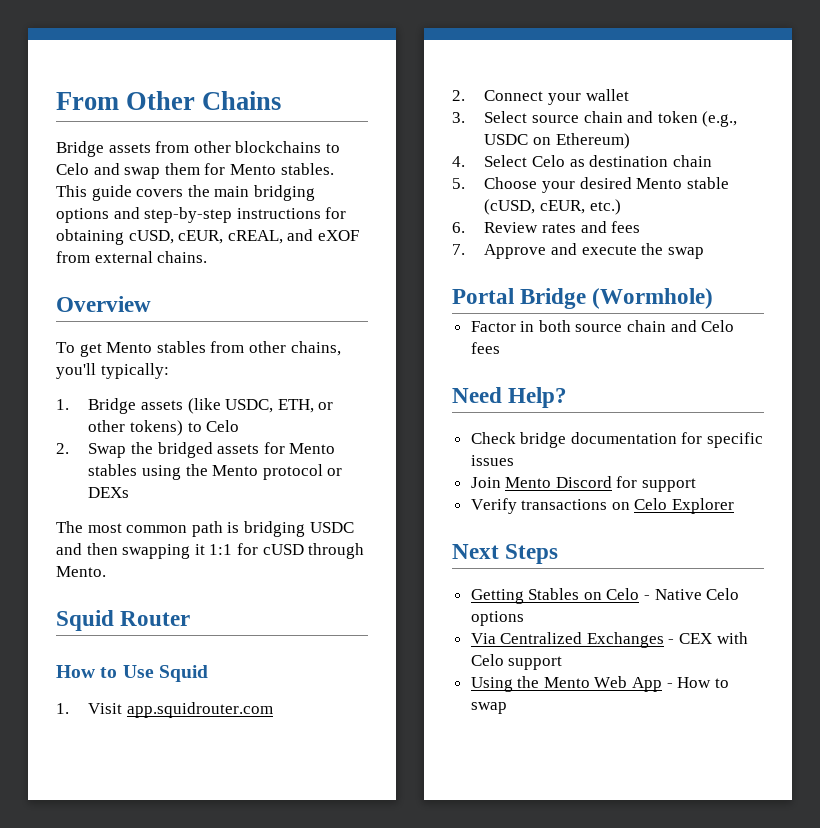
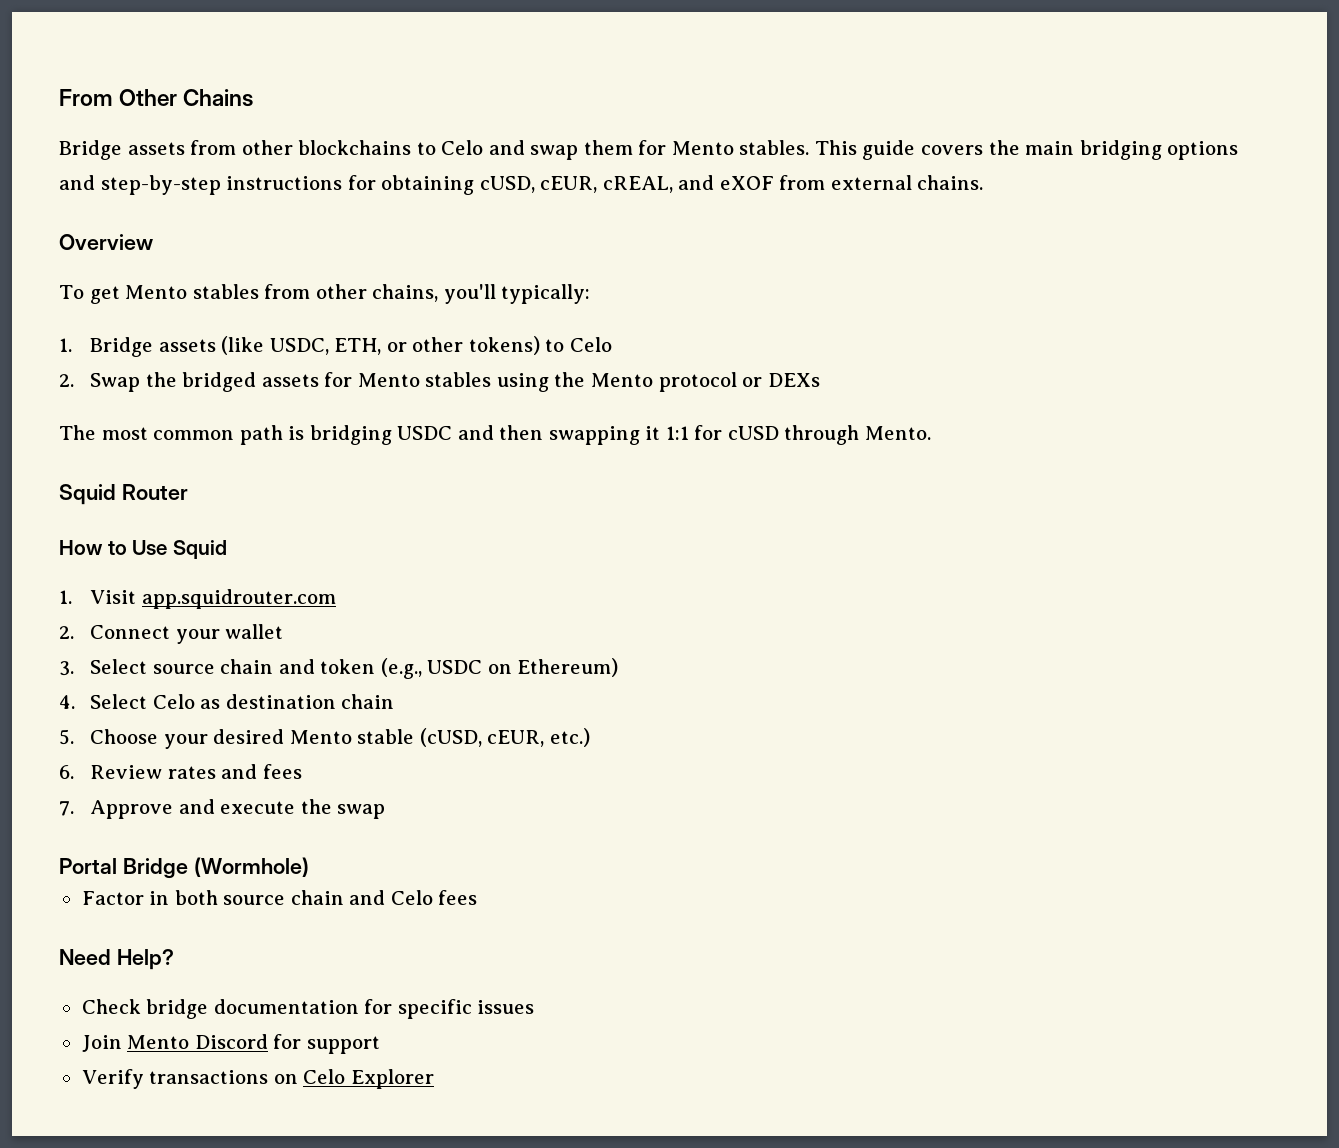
- Next Steps
- Getting Stables on Celo - Native Celo options
- Via Centralized Exchanges - CEX with Celo support
- Using the Mento Web App - How to swap

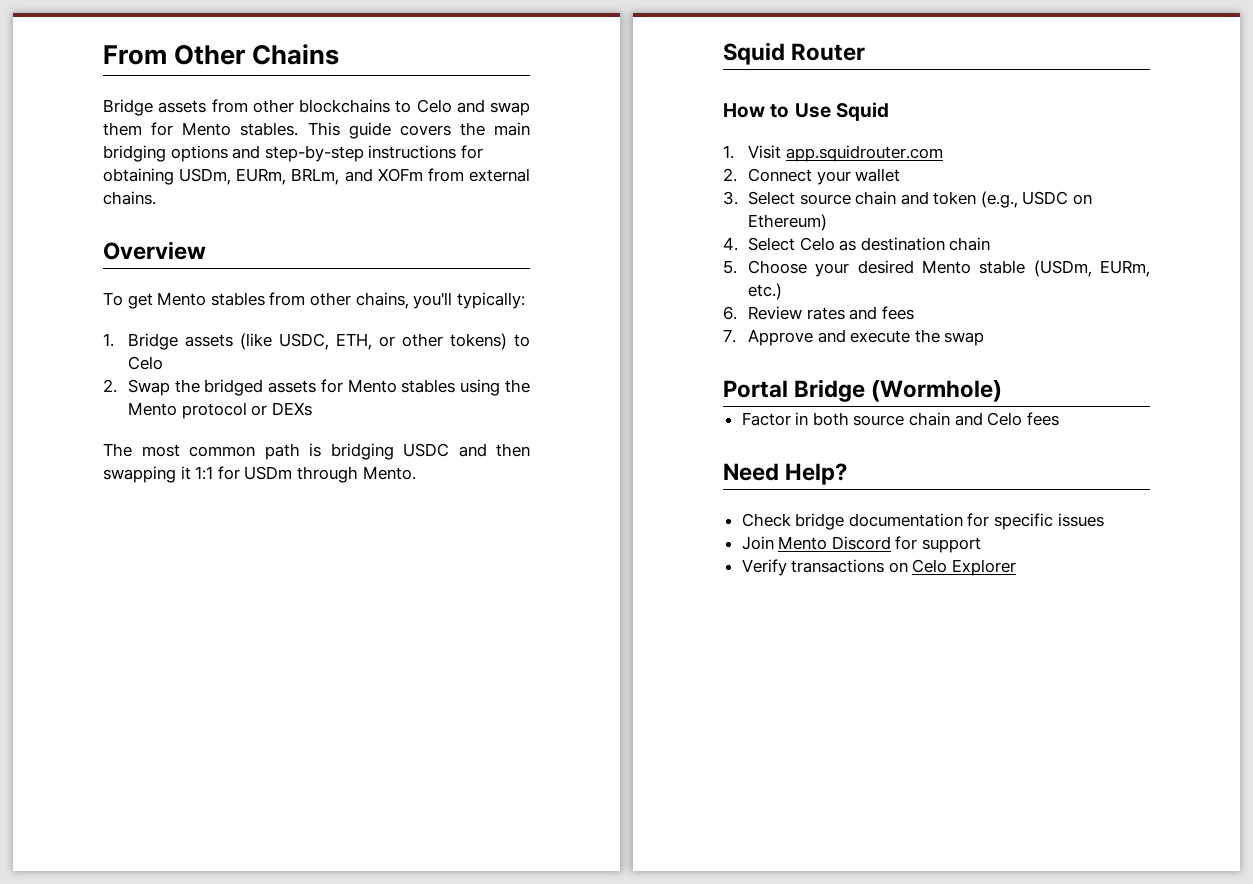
- This guide covers the main bridging options and step-by-step instructions for obtaining cUSD, cEUR, cREAL, and eXOF from external chains.
+ This guide covers the main bridging options and step-by-step instructions for obtaining USDm, EURm, BRLm, and XOFm from external chains.
- The most common path is bridging USDC and then swapping it 1:1 for cUSD through Mento.
+ The most common path is bridging USDC and then swapping it 1:1 for USDm through Mento.
- 5. Choose your desired Mento stable (cUSD, cEUR, etc.)
+ 5. Choose your desired Mento stable (USDm, EURm, etc.)

